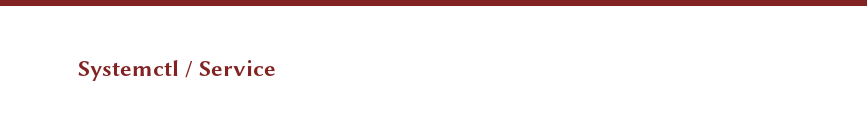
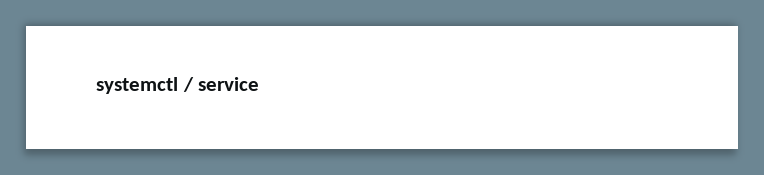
- Systemctl / Service
+ systemctl / service

